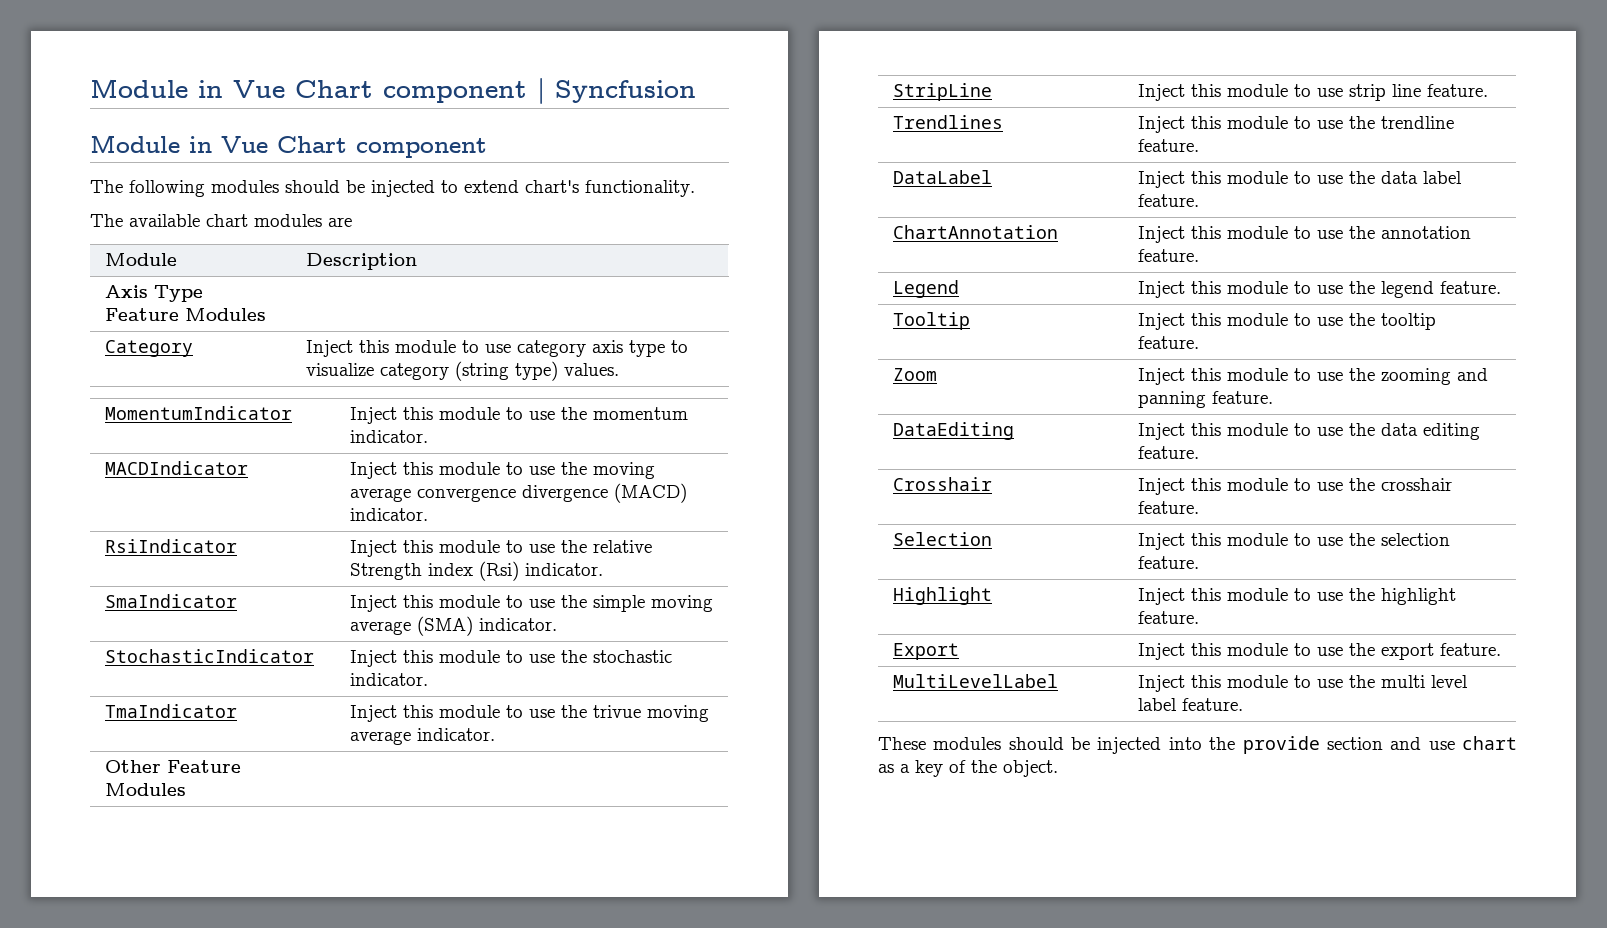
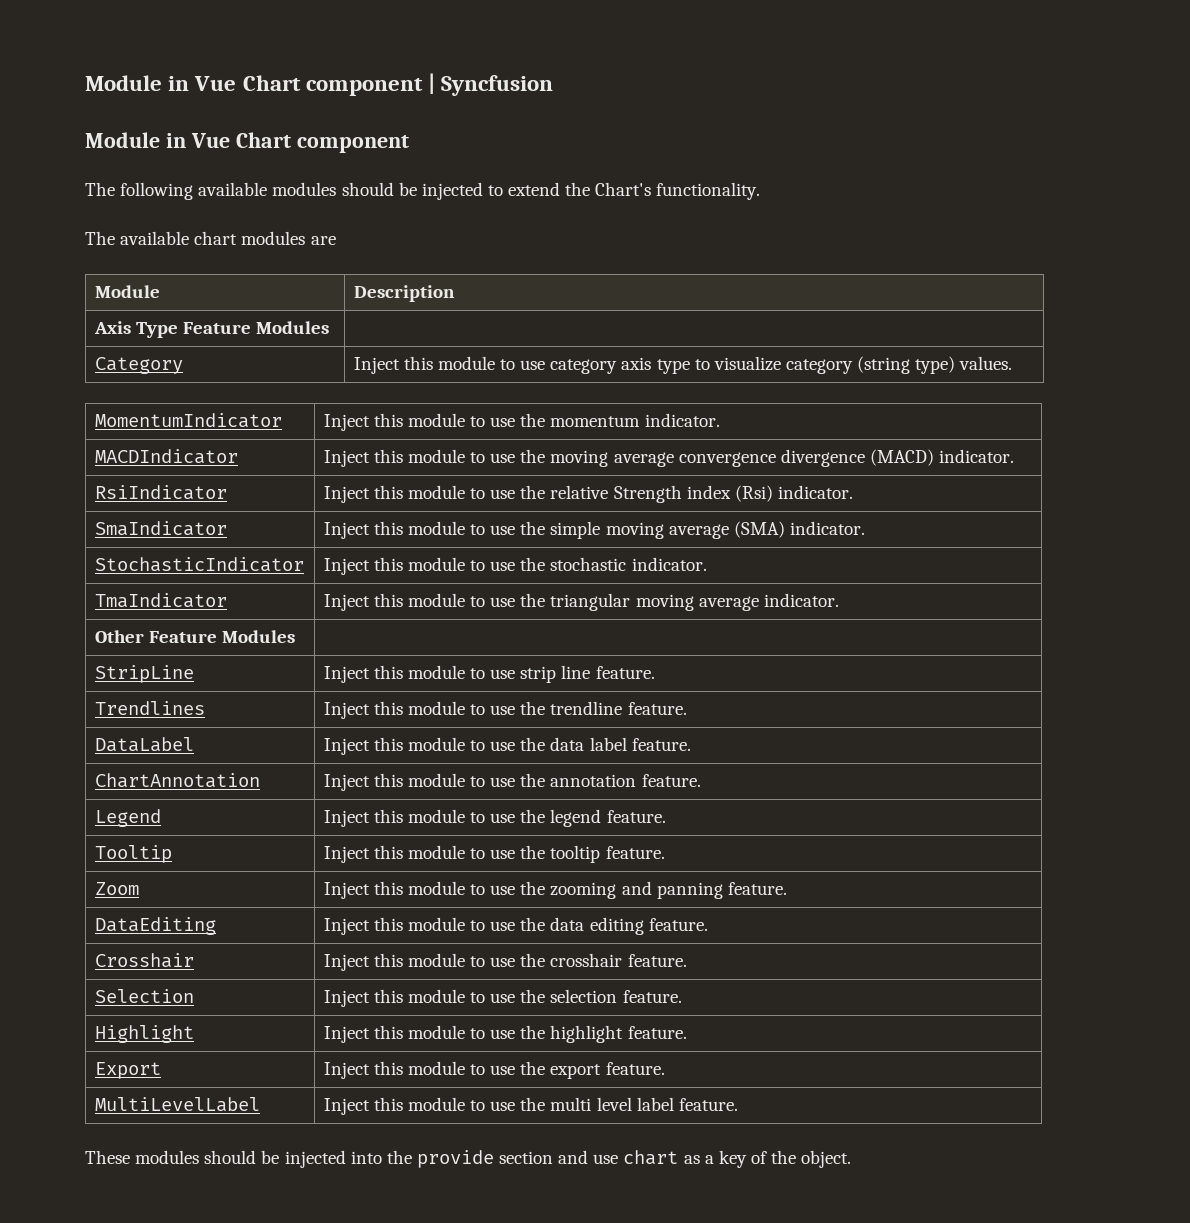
- The following modules should be injected to extend chart's functionality.
+ The following available modules should be injected to extend the Chart's functionality.
- TmaIndicator | Inject this module to use the trivue moving average indicator.
+ TmaIndicator | Inject this module to use the triangular moving average indicator.

